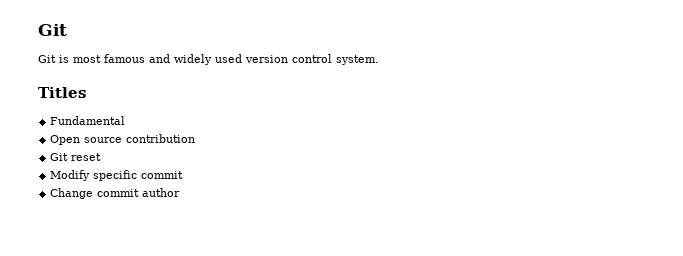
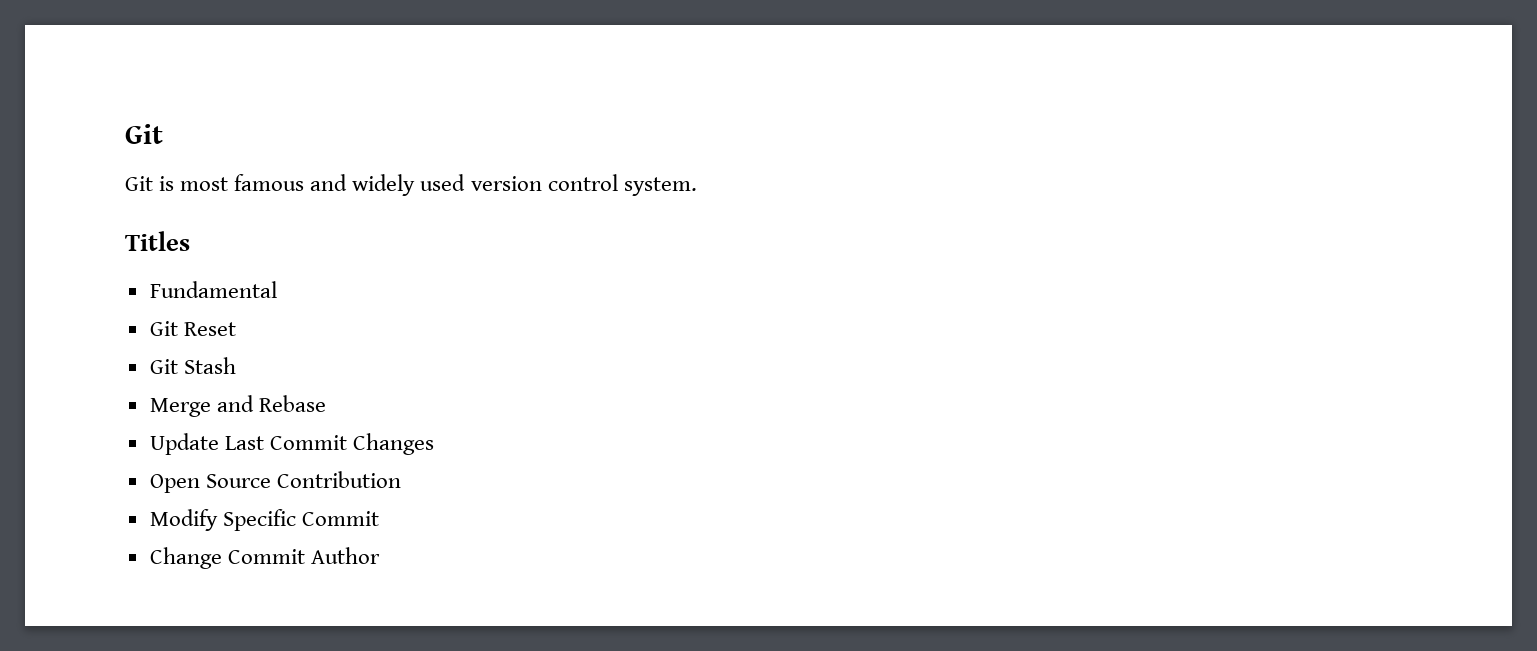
- Open source contribution
- Git reset
+ Git Reset
+ Git Stash
+ Merge and Rebase
+ Update Last Commit Changes
+ Open Source Contribution
- Modify specific commit
+ Modify Specific Commit
- Change commit author
+ Change Commit Author

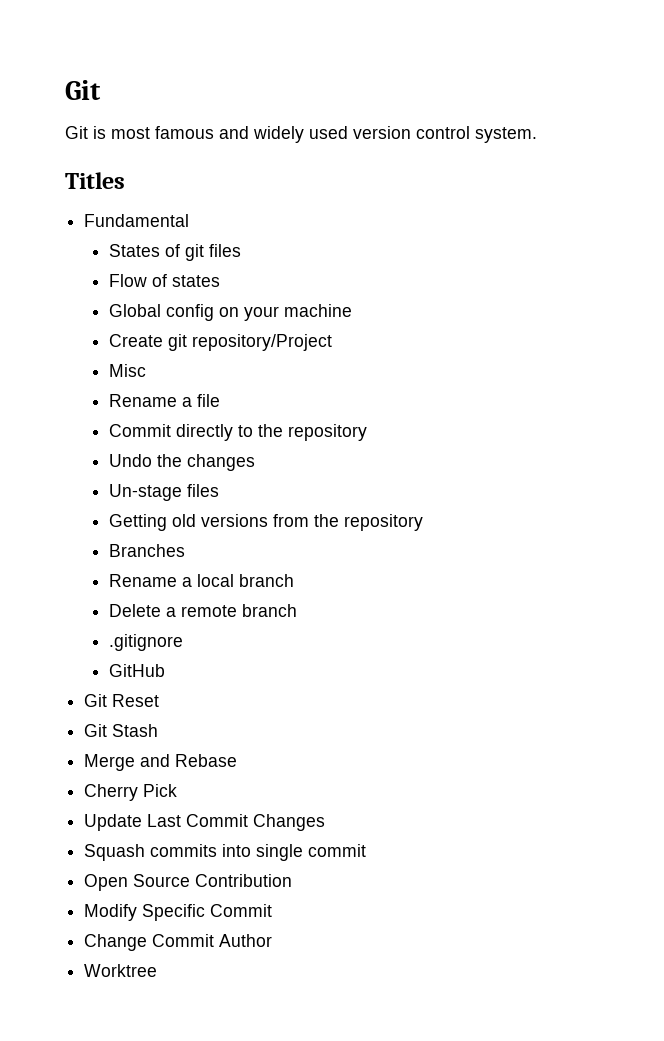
+ States of git files
+ Flow of states
+ Global config on your machine
+ Create git repository/Project
+ Misc
+ Rename a file
+ Commit directly to the repository
+ Undo the changes
+ Un-stage files
+ Getting old versions from the repository
+ Branches
+ Rename a local branch
+ Delete a remote branch
+ .gitignore
+ GitHub
+ Cherry Pick
+ Squash commits into single commit
+ Worktree

